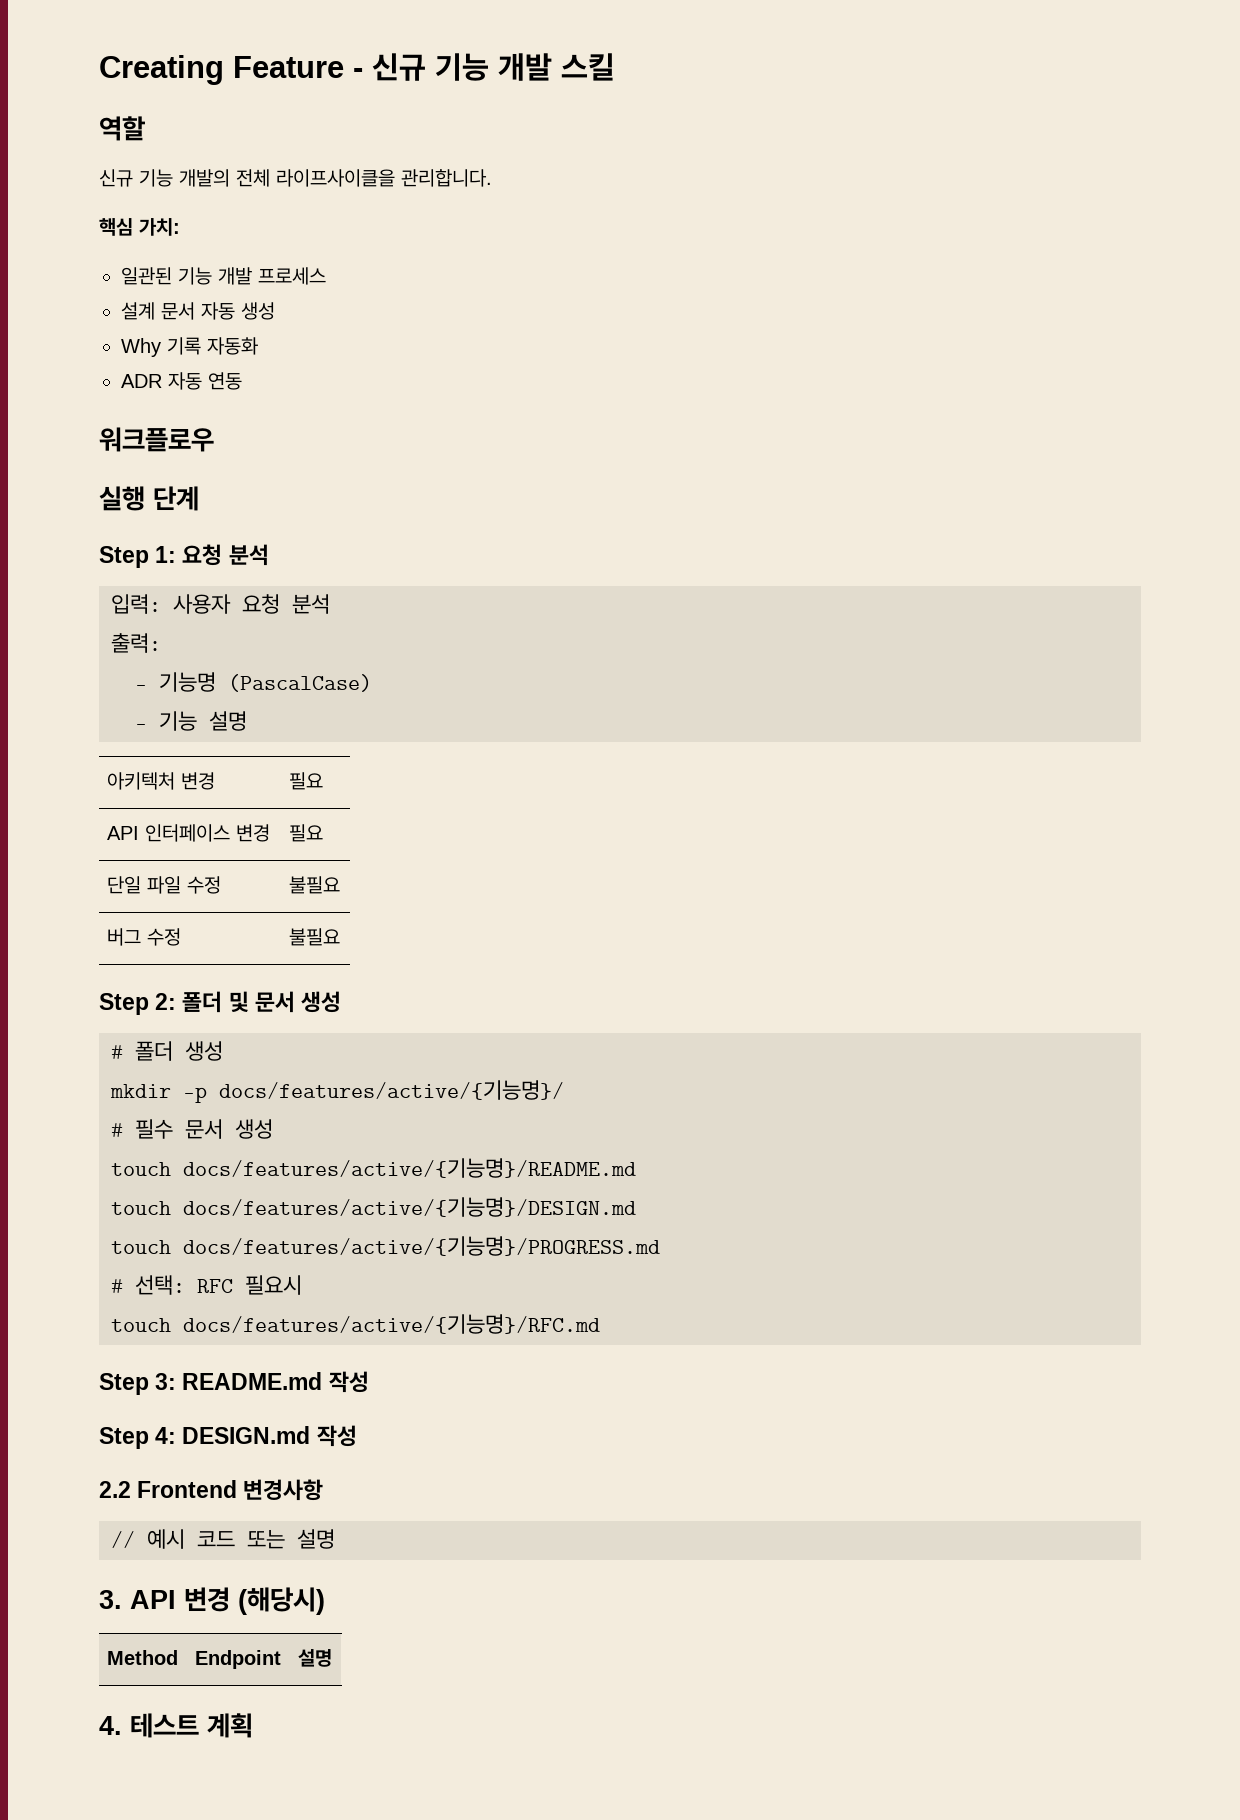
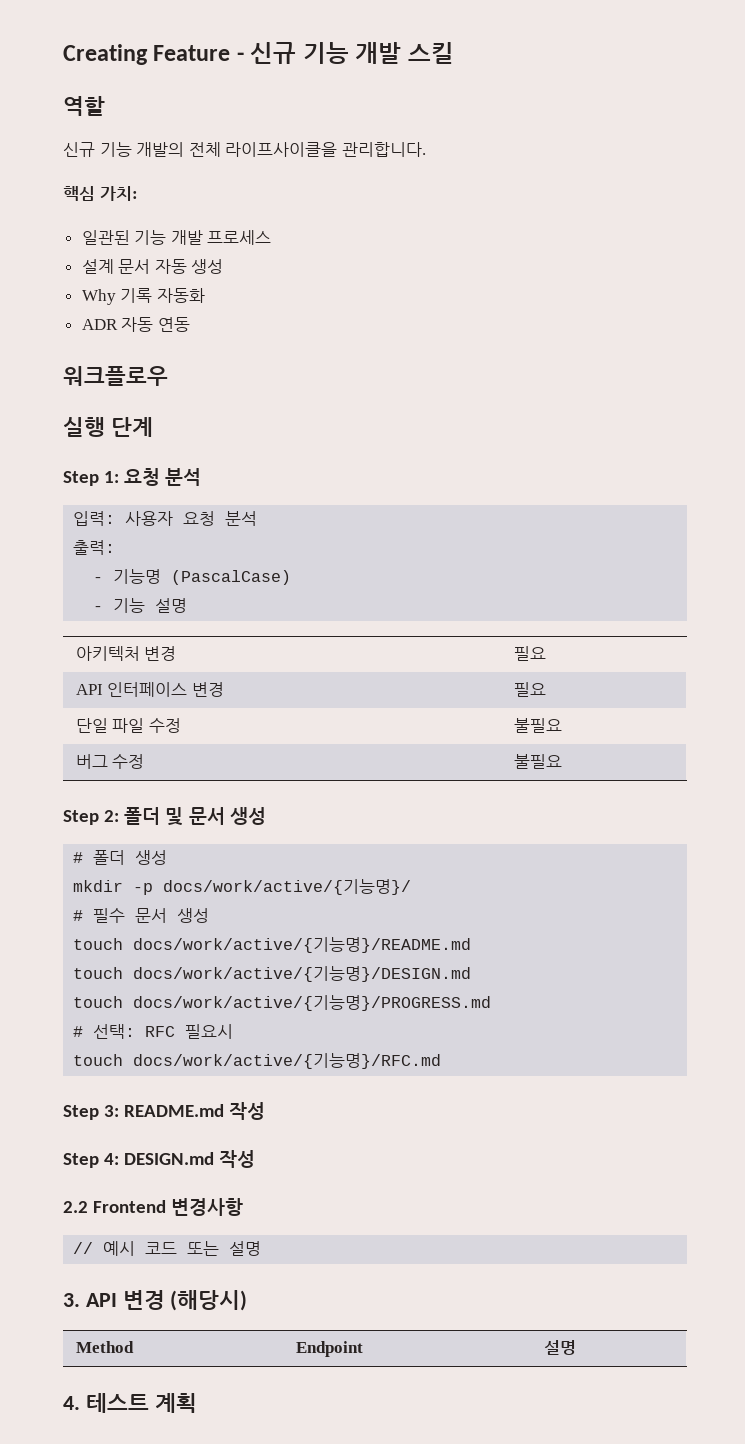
- mkdir -p docs/features/active/{기능명}/
+ mkdir -p docs/work/active/{기능명}/
- touch docs/features/active/{기능명}/README.md
- touch docs/features/active/{기능명}/DESIGN.md
- touch docs/features/active/{기능명}/PROGRESS.md
+ touch docs/work/active/{기능명}/README.md
+ touch docs/work/active/{기능명}/DESIGN.md
+ touch docs/work/active/{기능명}/PROGRESS.md
- touch docs/features/active/{기능명}/RFC.md
+ touch docs/work/active/{기능명}/RFC.md

